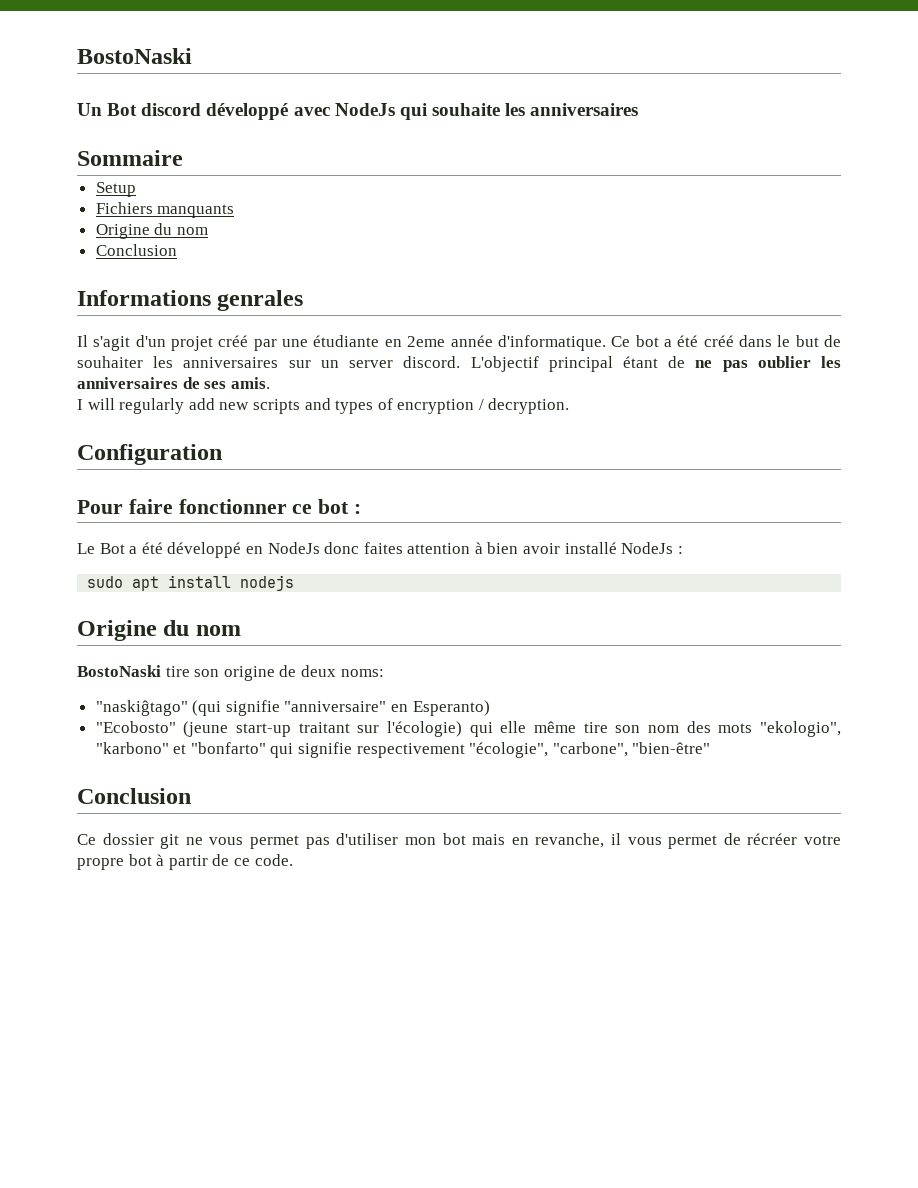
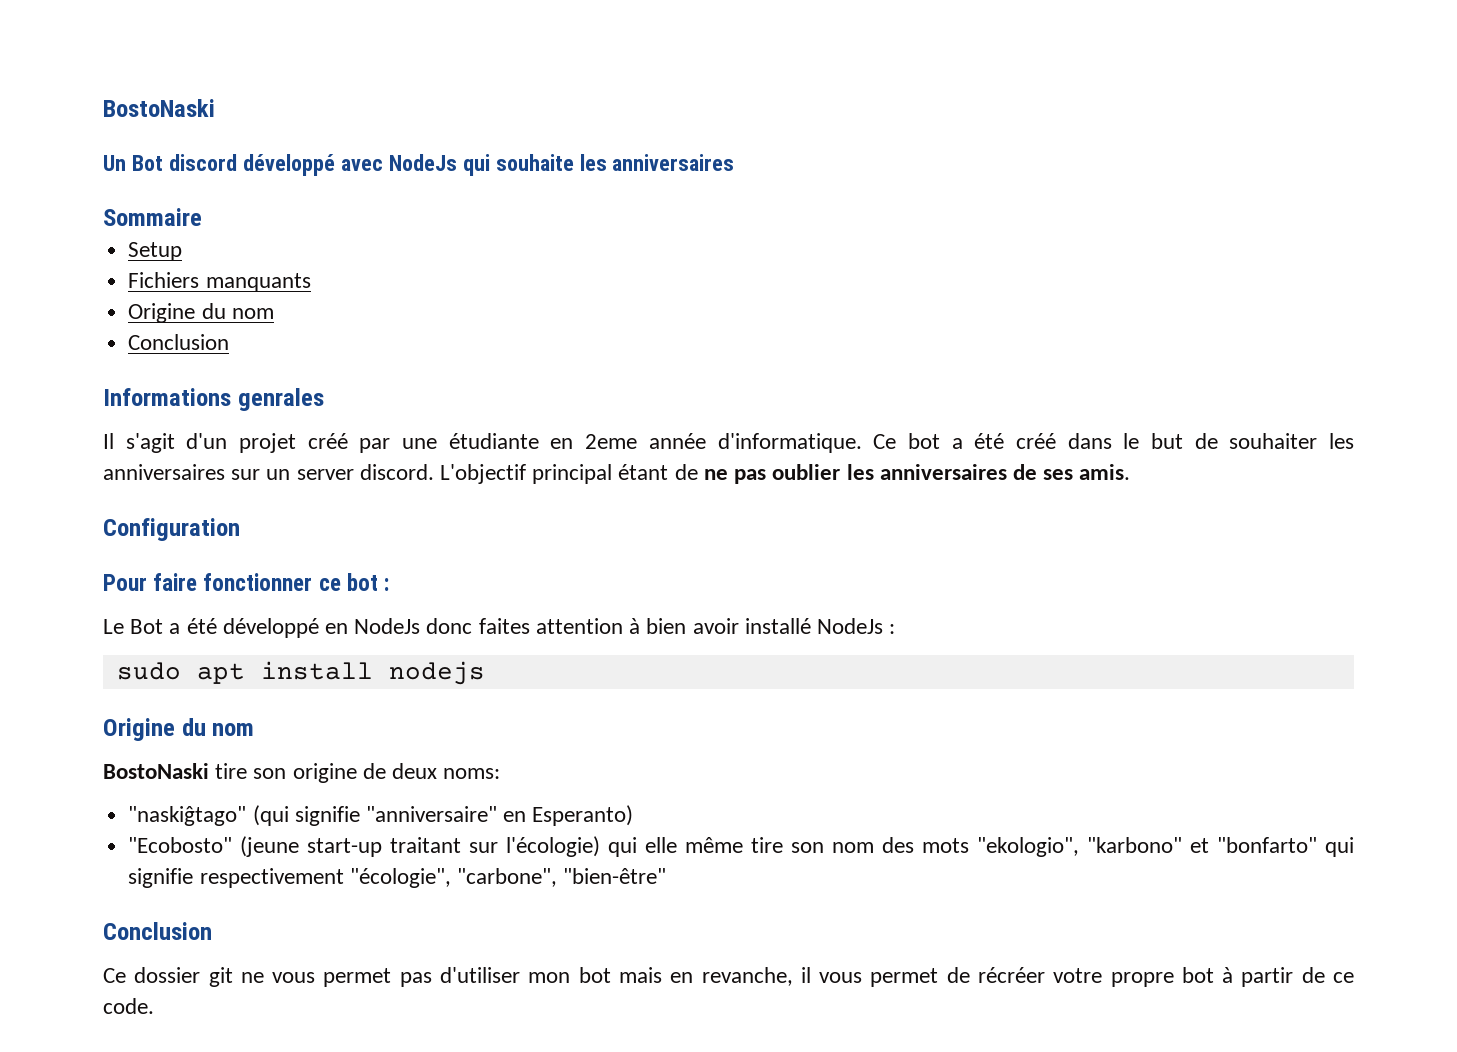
- I will regularly add new scripts and types of encryption / decryption.

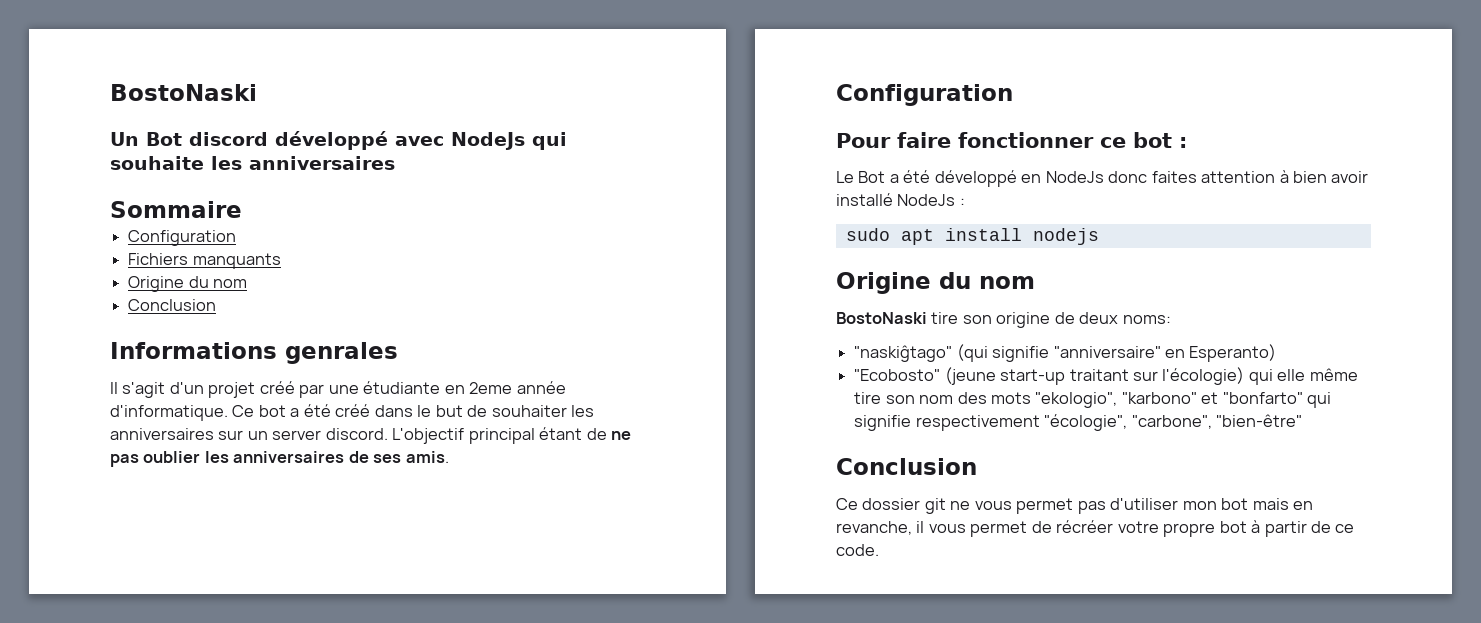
  Sommaire
- Setup
+ Configuration

